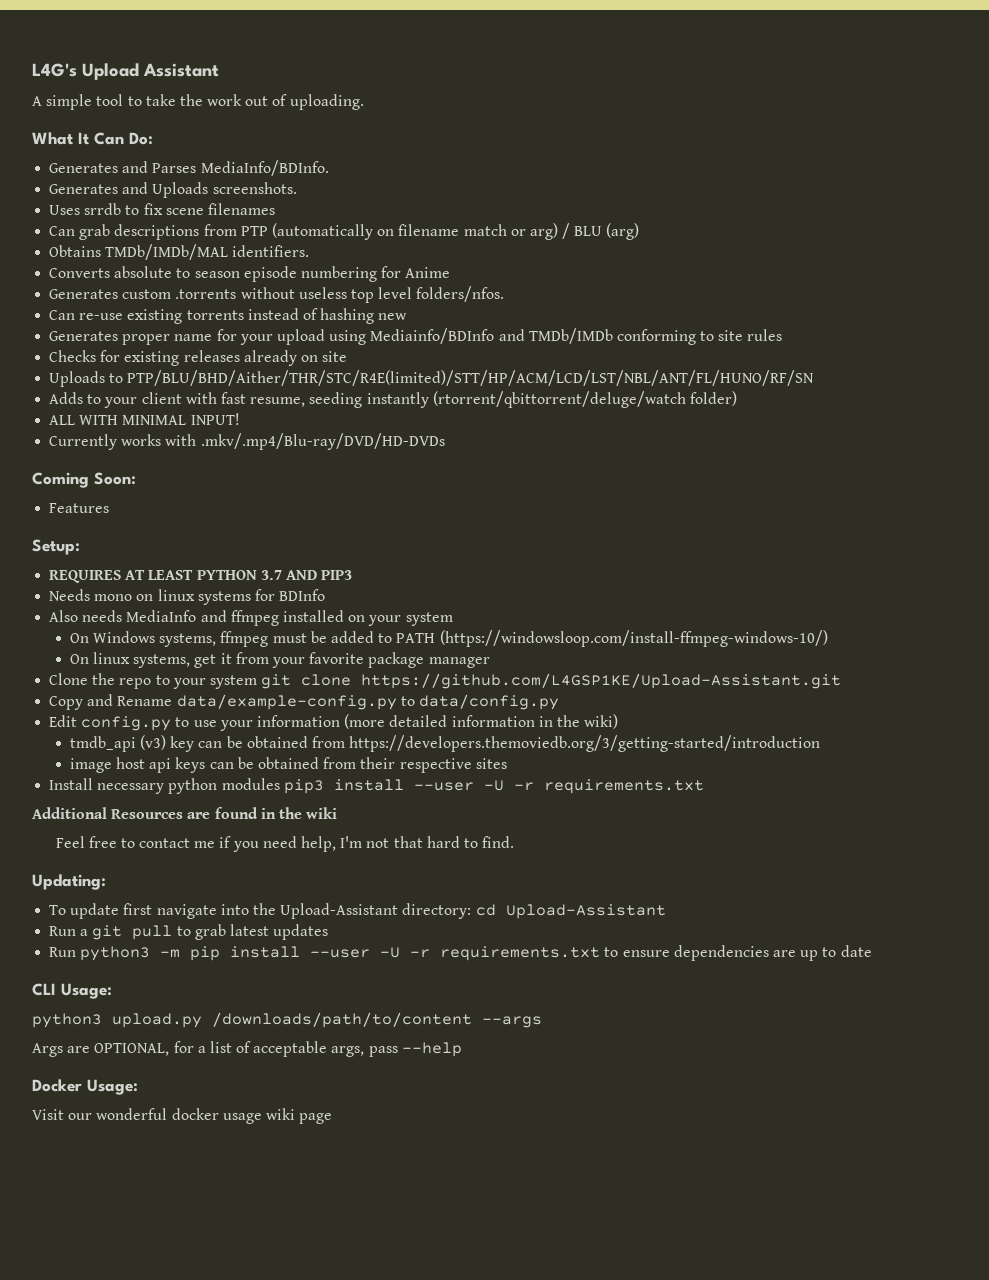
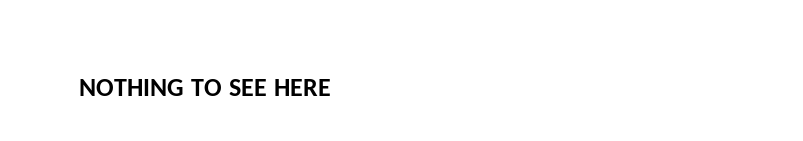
- L4G's Upload Assistant
- A simple tool to take the work out of uploading.
- What It Can Do:
- Generates and Parses MediaInfo/BDInfo.
- Generates and Uploads screenshots.
- Uses srrdb to fix scene filenames
- Can grab descriptions from PTP (automatically on filename match or arg) / BLU (arg)
- Obtains TMDb/IMDb/MAL identifiers.
- Converts absolute to season episode numbering for Anime
- Generates custom .torrents without useless top level folders/nfos.
- Can re-use existing torrents instead of hashing new
- Generates proper name for your upload using Mediainfo/BDInfo and TMDb/IMDb conforming to site rules
- Checks for existing releases already on site
- Uploads to PTP/BLU/BHD/Aither/THR/STC/R4E(limited)/STT/HP/ACM/LCD/LST/NBL/ANT/FL/HUNO/RF/SN
- Adds to your client with fast resume, seeding instantly (rtorrent/qbittorrent/deluge/watch folder)
- ALL WITH MINIMAL INPUT!
- Currently works with .mkv/.mp4/Blu-ray/DVD/HD-DVDs
- Coming Soon:
- Features
- Setup:
- REQUIRES AT LEAST PYTHON 3.7 AND PIP3
- Needs mono on linux systems for BDInfo
- Also needs MediaInfo and ffmpeg installed on your system
- On Windows systems, ffmpeg must be added to PATH (https://windowsloop.com/install-ffmpeg-windows-10/)
- On linux systems, get it from your favorite package manager
- Clone the repo to your system git clone https://github.com/L4GSP1KE/Upload-Assistant.git
- Copy and Rename data/example-config.py to data/config.py
- Edit config.py to use your information (more detailed information in the wiki)
- tmdb_api (v3) key can be obtained from https://developers.themoviedb.org/3/getting-started/introduction
- image host api keys can be obtained from their respective sites
- Install necessary python modules pip3 install --user -U -r requirements.txt
- Additional Resources are found in the wiki
- Feel free to contact me if you need help, I'm not that hard to find.
- Updating:
- To update first navigate into the Upload-Assistant directory: cd Upload-Assistant
- Run a git pull to grab latest updates
- Run python3 -m pip install --user -U -r requirements.txt to ensure dependencies are up to date
- CLI Usage:
- python3 upload.py /downloads/path/to/content --args
- Args are OPTIONAL, for a list of acceptable args, pass --help
- Docker Usage:
- Visit our wonderful docker usage wiki page
+ NOTHING TO SEE HERE

